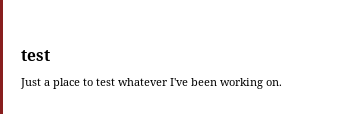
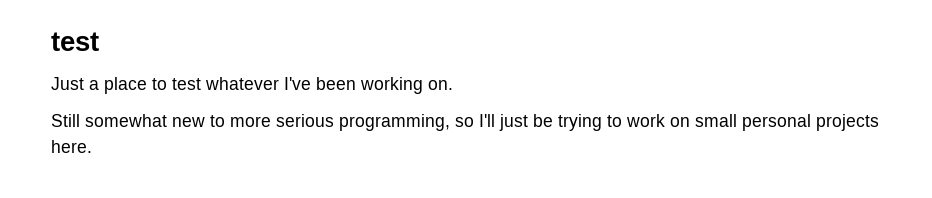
+ Still somewhat new to more serious programming, so I'll just be trying to work on small personal projects here.

